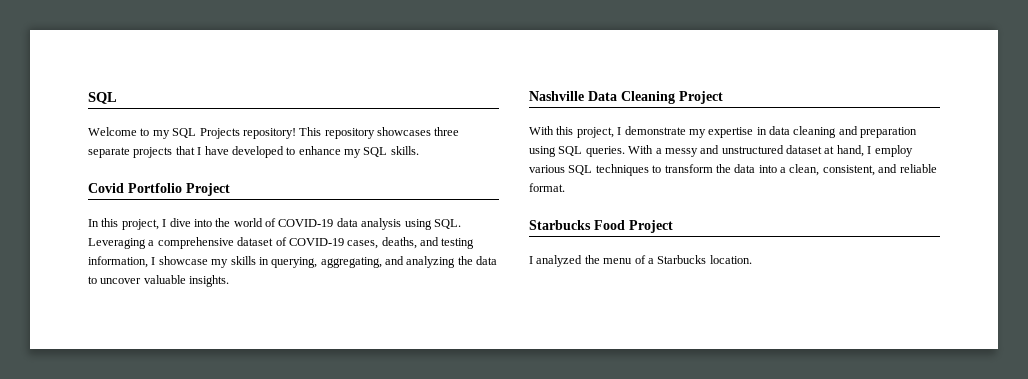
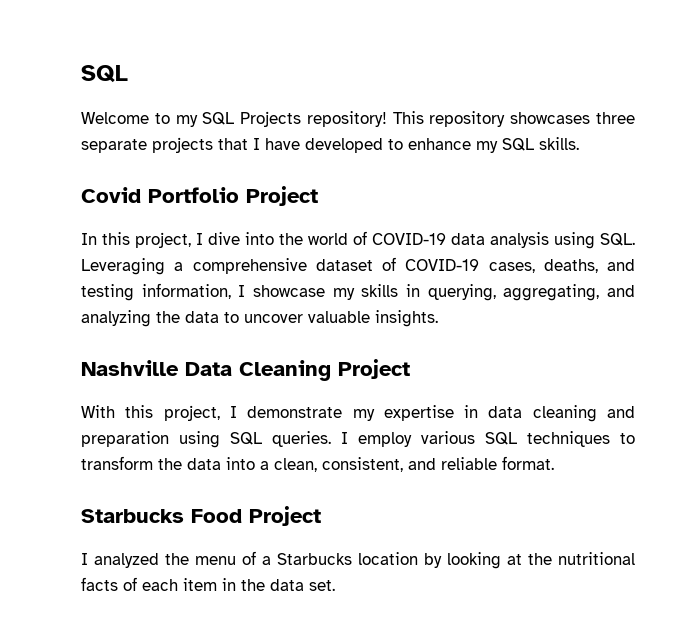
- With a messy and unstructured dataset at hand, I employ various SQL techniques to transform the data into a clean, consistent, and reliable format.
+ I employ various SQL techniques to transform the data into a clean, consistent, and reliable format.
- I analyzed the menu of a Starbucks location.
+ I analyzed the menu of a Starbucks location by looking at the nutritional facts of each item in the data set.

